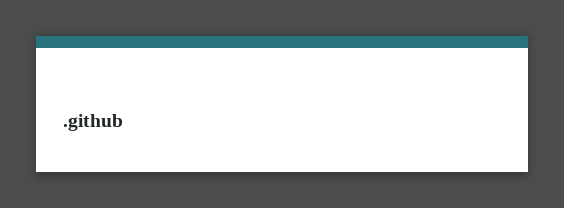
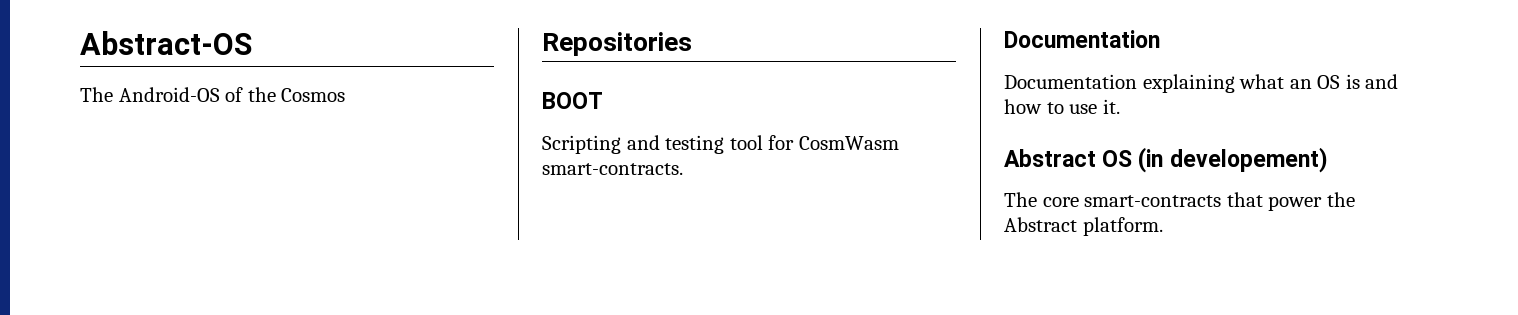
- .github
+ Abstract-OS
+ The Android-OS of the Cosmos
+ Repositories
+ BOOT
+ Scripting and testing tool for CosmWasm smart-contracts.
+ Documentation
+ Documentation explaining what an OS is and how to use it.
+ Abstract OS (in developement)
+ The core smart-contracts that power the Abstract platform.

